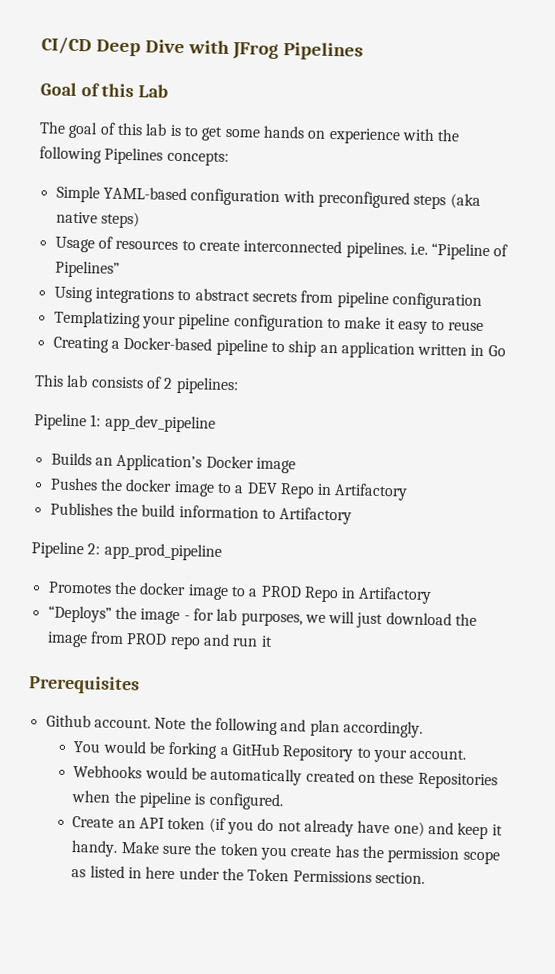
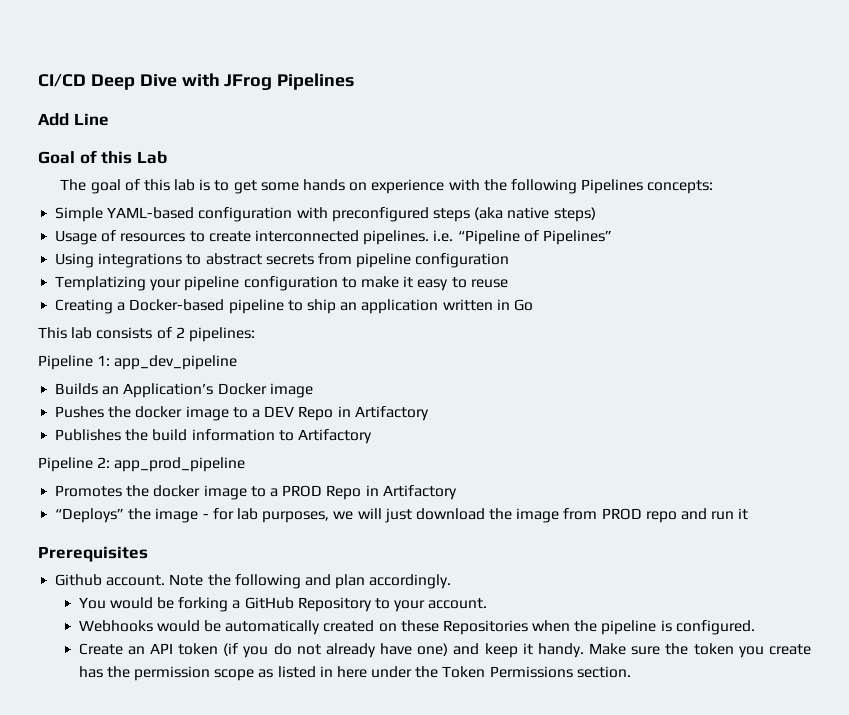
+ Add Line

